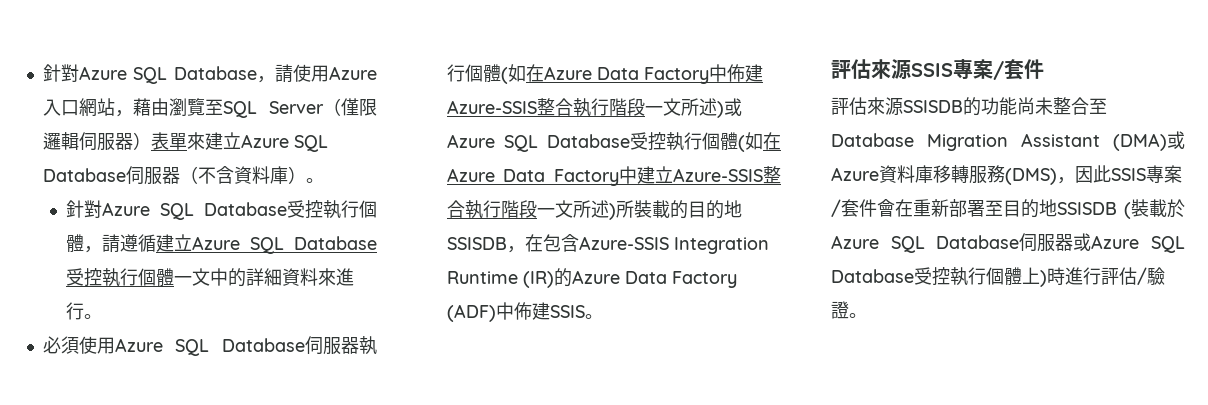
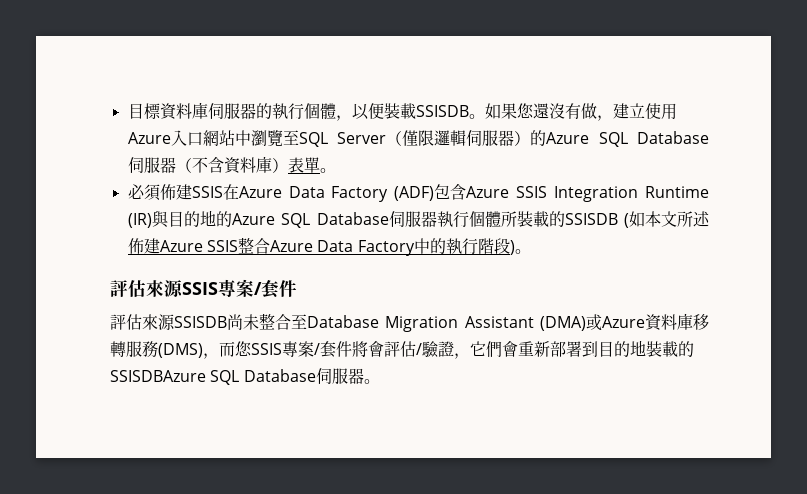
- 針對Azure SQL Database，請使用Azure入口網站，藉由瀏覽至SQL Server（僅限邏輯伺服器）表單來建立Azure SQL Database伺服器（不含資料庫）。
- 針對Azure SQL Database受控執行個體，請遵循建立Azure SQL Database受控執行個體一文中的詳細資料來進行。
- 必須使用Azure SQL Database伺服器執行個體(如在Azure Data Factory中佈建Azure-SSIS整合執行階段一文所述)或Azure SQL Database受控執行個體(如在Azure Data Factory中建立Azure-SSIS整合執行階段一文所述)所裝載的目的地SSISDB，在包含Azure-SSIS Integration Runtime (IR)的Azure Data Factory (ADF)中佈建SSIS。
+ 目標資料庫伺服器的執行個體，以便裝載SSISDB。如果您還沒有做，建立使用Azure入口網站中瀏覽至SQL Server（僅限邏輯伺服器）的Azure SQL Database伺服器（不含資料庫）表單。
+ 必須佈建SSIS在Azure Data Factory (ADF)包含Azure SSIS Integration Runtime (IR)與目的地的Azure SQL Database伺服器執行個體所裝載的SSISDB (如本文所述佈建Azure SSIS整合Azure Data Factory中的執行階段)。
- 評估來源SSISDB的功能尚未整合至Database Migration Assistant (DMA)或Azure資料庫移轉服務(DMS)，因此SSIS專案/套件會在重新部署至目的地SSISDB (裝載於Azure SQL Database伺服器或Azure SQL Database受控執行個體上)時進行評估/驗證。
+ 評估來源SSISDB尚未整合至Database Migration Assistant (DMA)或Azure資料庫移轉服務(DMS)，而您SSIS專案/套件將會評估/驗證，它們會重新部署到目的地裝載的SSISDBAzure SQL Database伺服器。

